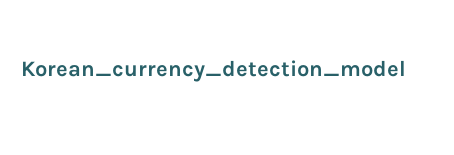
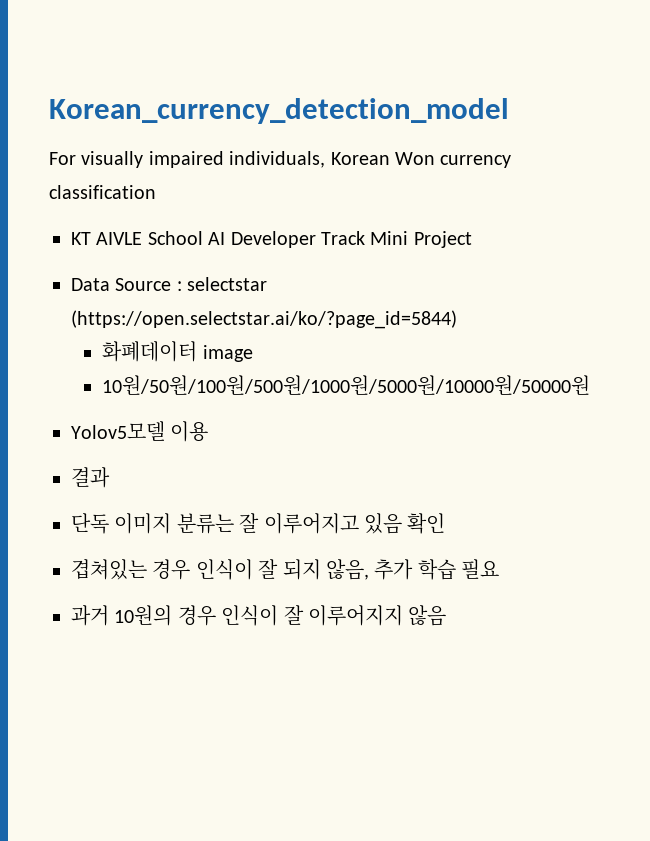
+ For visually impaired individuals, Korean Won currency classification
+ KT AIVLE School AI Developer Track Mini Project
+ Data Source : selectstar (https://open.selectstar.ai/ko/?page_id=5844)
+ 화폐데이터 image
+ 10원/50원/100원/500원/1000원/5000원/10000원/50000원
+ Yolov5모델 이용
+ 결과
+ 단독 이미지 분류는 잘 이루어지고 있음 확인
+ 겹쳐있는 경우 인식이 잘 되지 않음, 추가 학습 필요
+ 과거 10원의 경우 인식이 잘 이루어지지 않음

